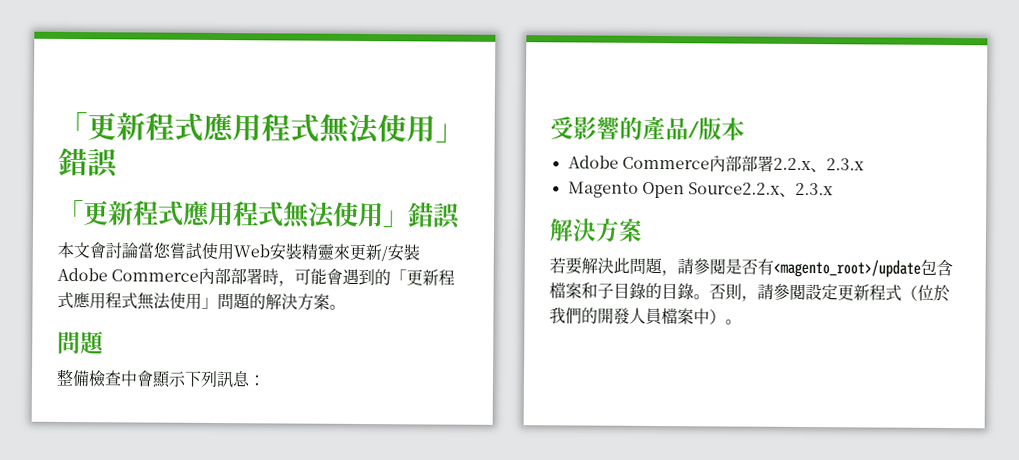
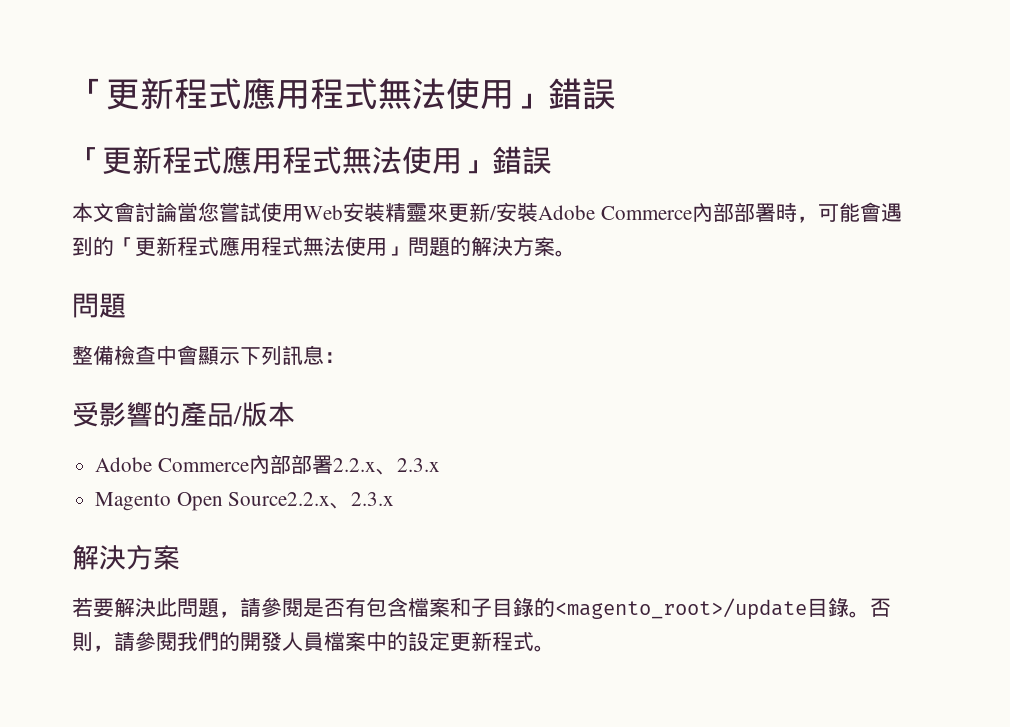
- 若要解決此問題，請參閱是否有<magento_root>/update包含檔案和子目錄的目錄。
+ 若要解決此問題，請參閱是否有包含檔案和子目錄的<magento_root>/update目錄。
- 否則，請參閱設定更新程式（位於我們的開發人員檔案中）。
+ 否則，請參閱我們的開發人員檔案中的設定更新程式。

